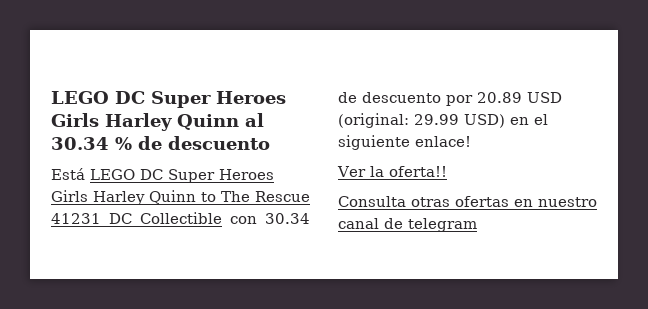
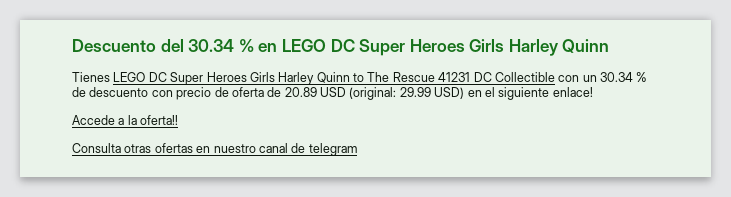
- LEGO DC Super Heroes Girls Harley Quinn al 30.34 % de descuento
- Está LEGO DC Super Heroes Girls Harley Quinn to The Rescue 41231 DC Collectible con 30.34 de descuento por 20.89 USD (original: 29.99 USD) en el siguiente enlace!
+ Descuento del 30.34 % en LEGO DC Super Heroes Girls Harley Quinn
+ Tienes LEGO DC Super Heroes Girls Harley Quinn to The Rescue 41231 DC Collectible con un 30.34 % de descuento con precio de oferta de 20.89 USD (original: 29.99 USD) en el siguiente enlace!
- Ver la oferta!!
+ Accede a la oferta!!

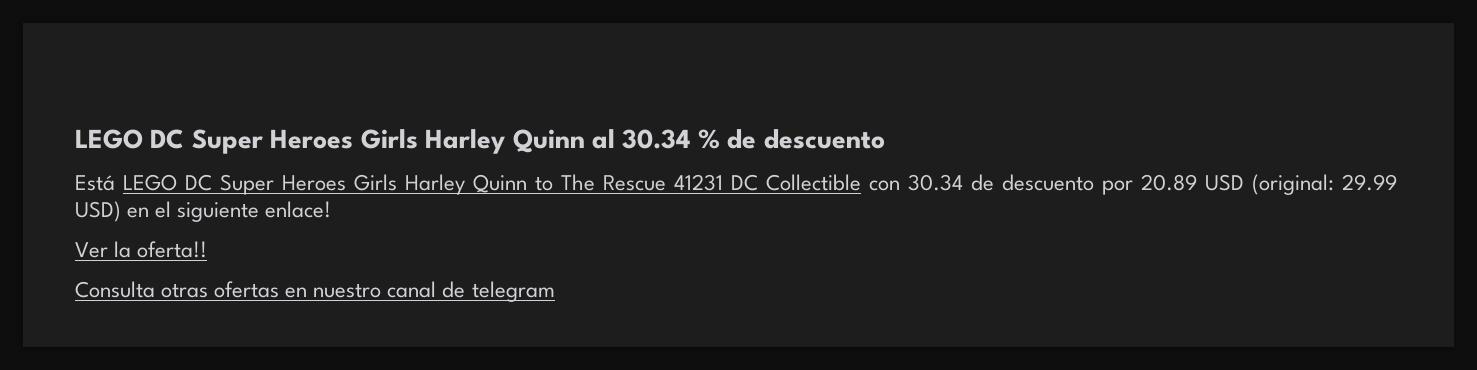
- Descuento del 30.34 % en LEGO DC Super Heroes Girls Harley Quinn
- Tienes LEGO DC Super Heroes Girls Harley Quinn to The Rescue 41231 DC Collectible con un 30.34 % de descuento con precio de oferta de 20.89 USD (original: 29.99 USD) en el siguiente enlace!
+ LEGO DC Super Heroes Girls Harley Quinn al 30.34 % de descuento
+ Está LEGO DC Super Heroes Girls Harley Quinn to The Rescue 41231 DC Collectible con 30.34 de descuento por 20.89 USD (original: 29.99 USD) en el siguiente enlace!
- Accede a la oferta!!
+ Ver la oferta!!

